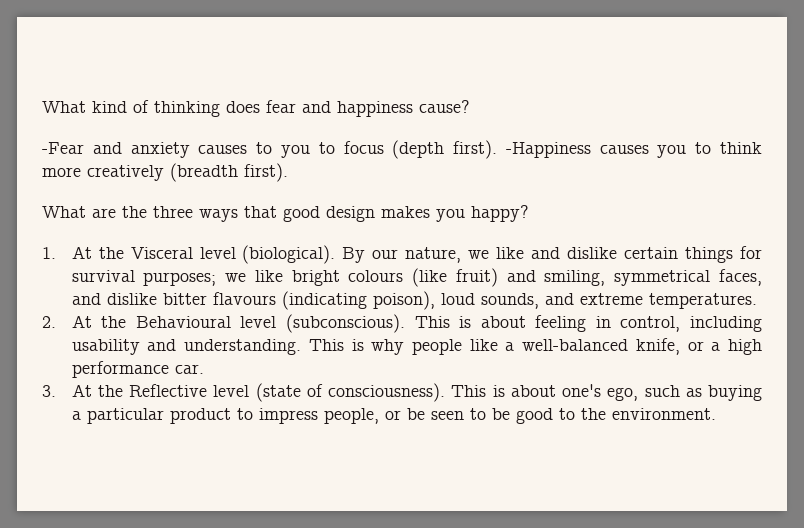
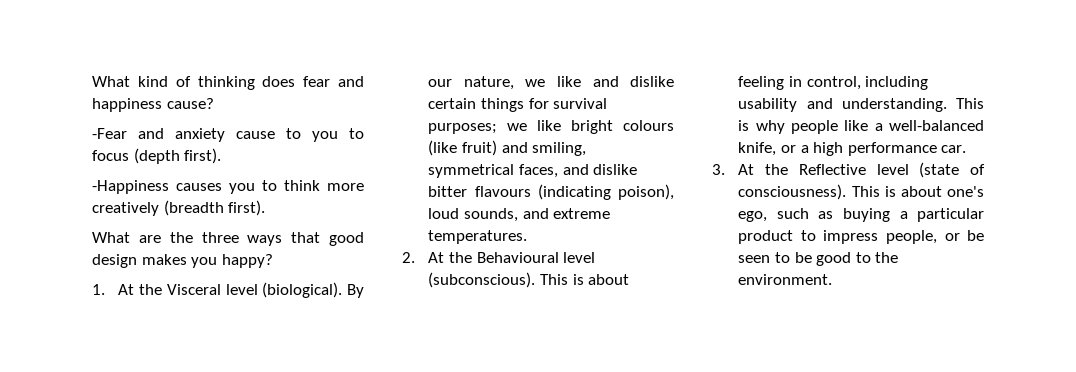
- -Fear and anxiety causes to you to focus (depth first). -Happiness causes you to think more creatively (breadth first).
+ -Fear and anxiety cause to you to focus (depth first).
+ -Happiness causes you to think more creatively (breadth first).

